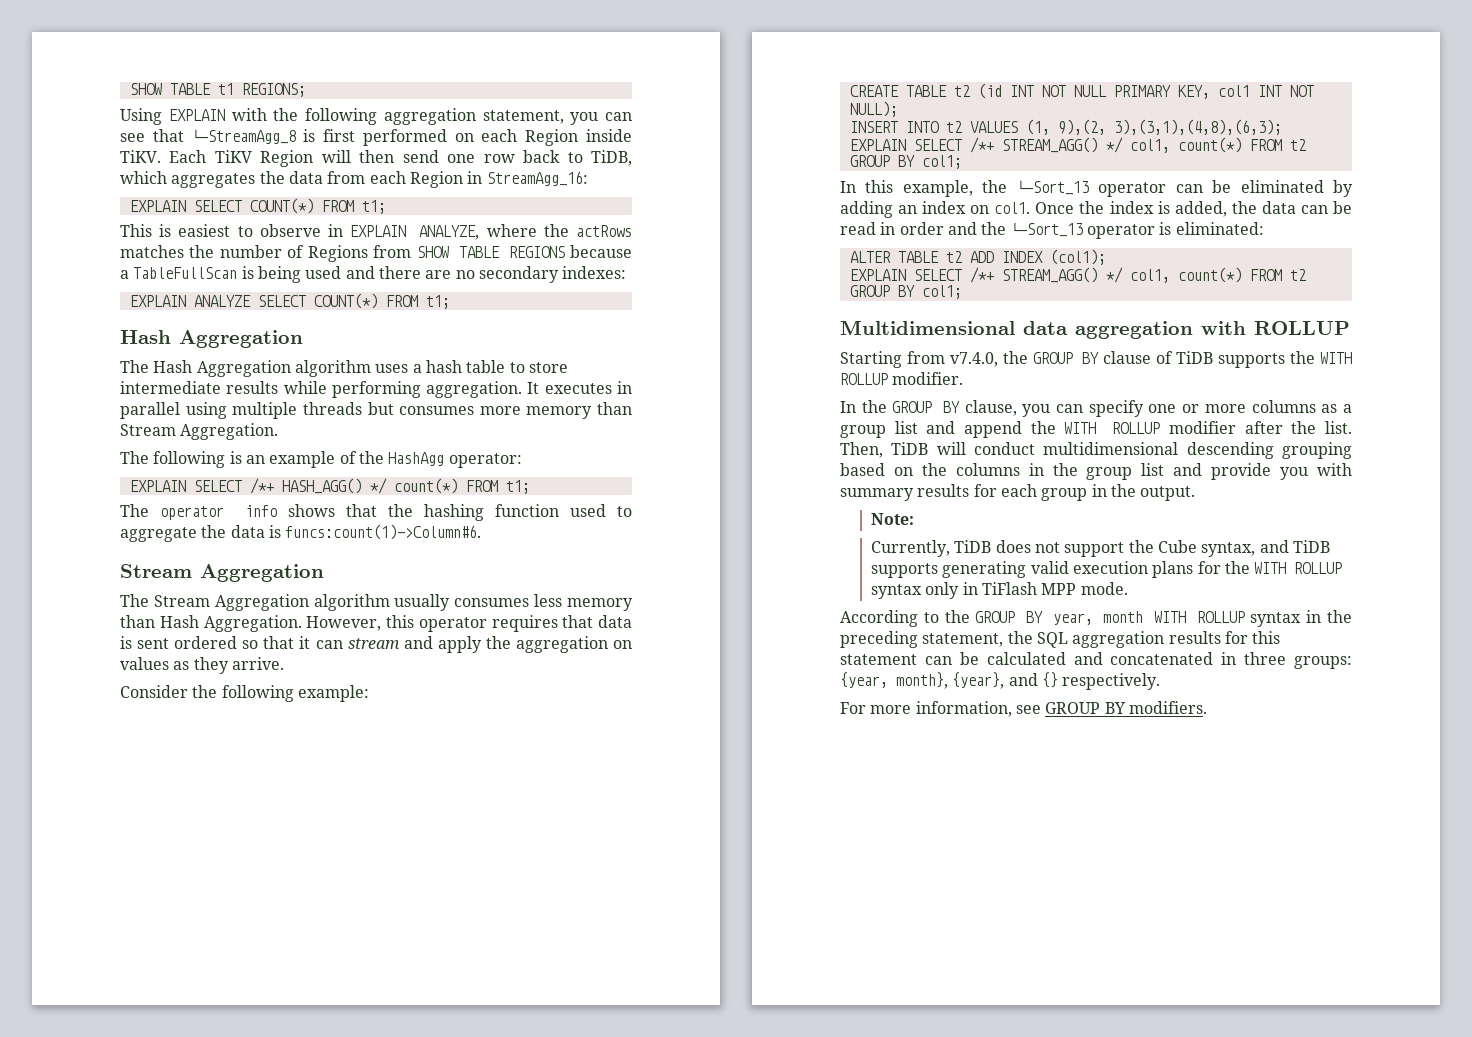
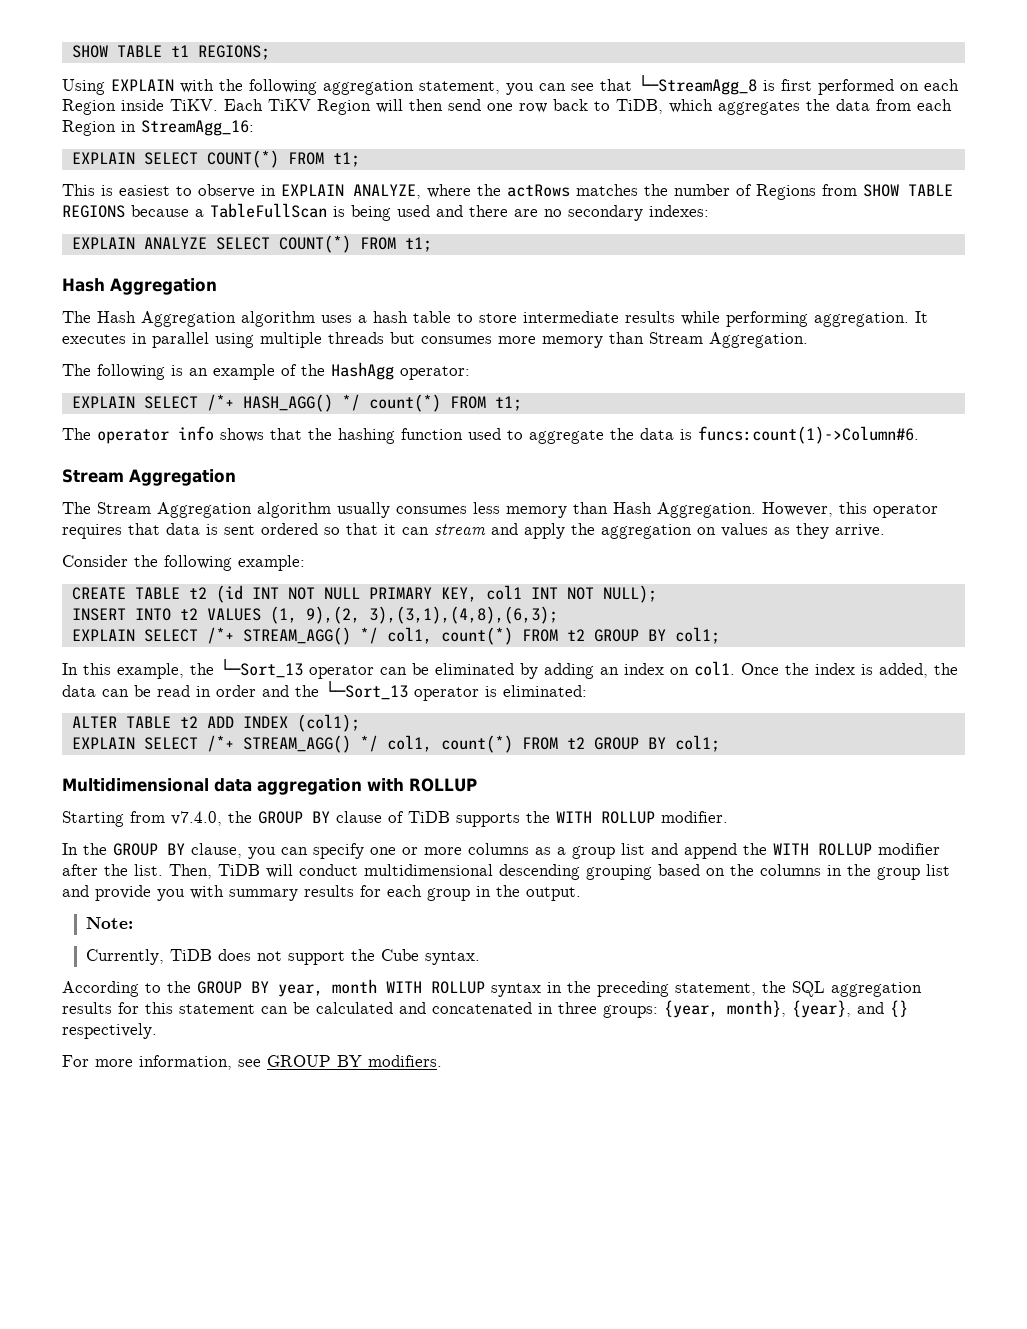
- Currently, TiDB does not support the Cube syntax, and TiDB supports generating valid execution plans for the WITH ROLLUP syntax only in TiFlash MPP mode.
+ Currently, TiDB does not support the Cube syntax.

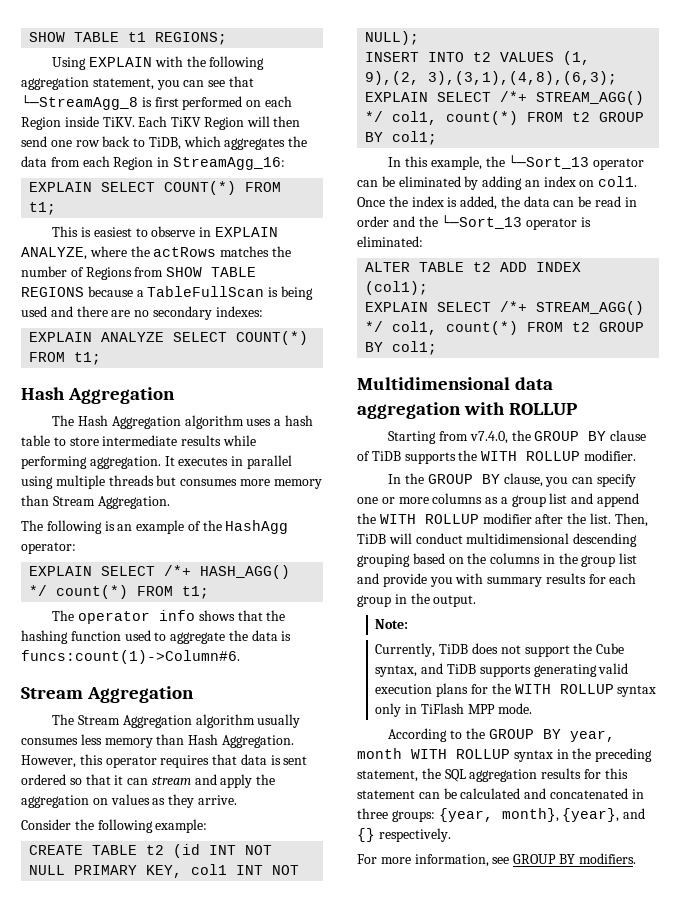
- Currently, TiDB does not support the Cube syntax.
+ Currently, TiDB does not support the Cube syntax, and TiDB supports generating valid execution plans for the WITH ROLLUP syntax only in TiFlash MPP mode.

